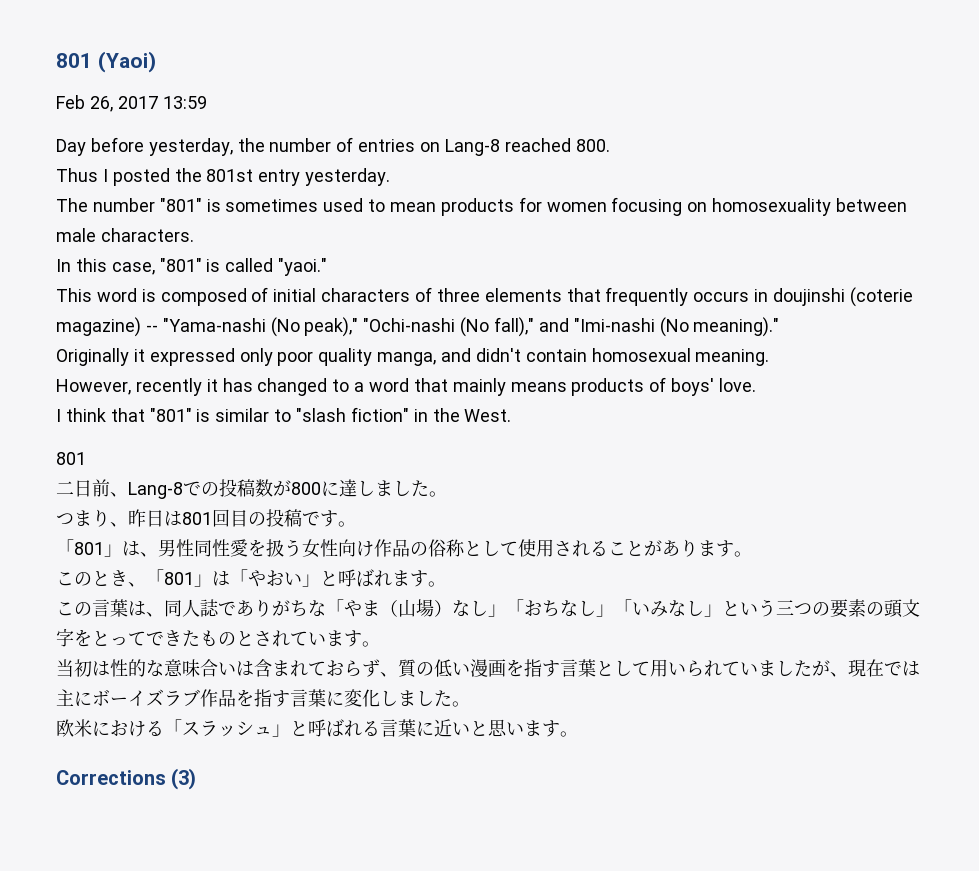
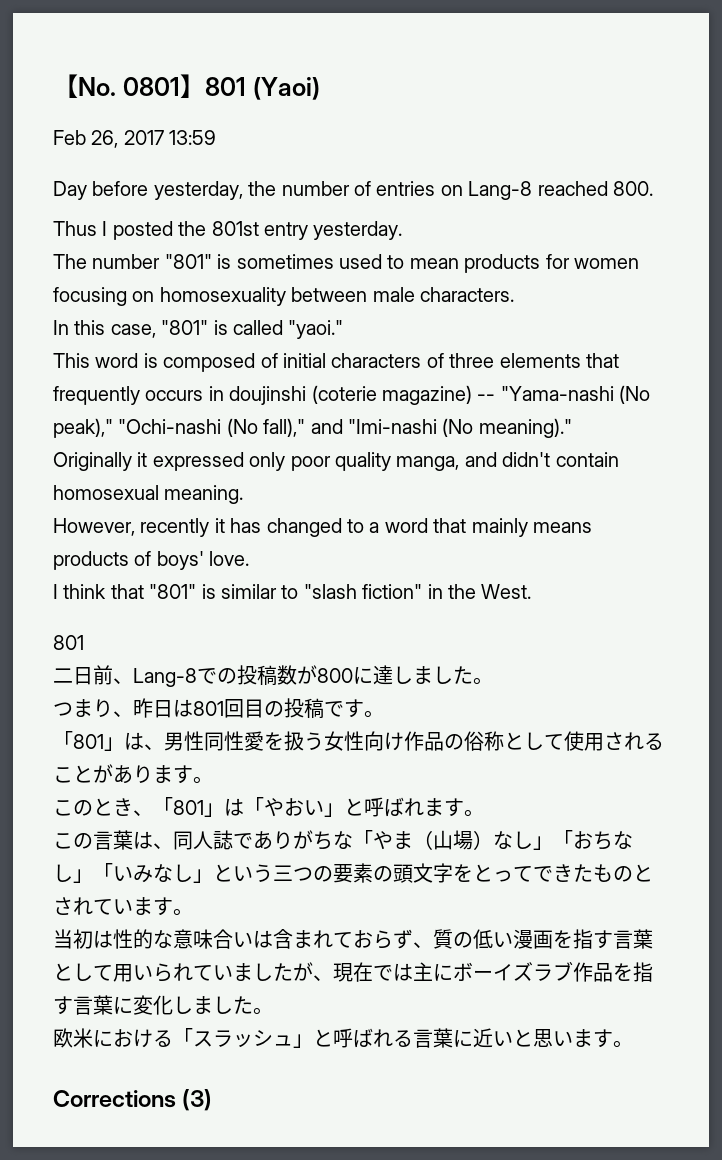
- 801 (Yaoi)
+ 【No. 0801】801 (Yaoi)

